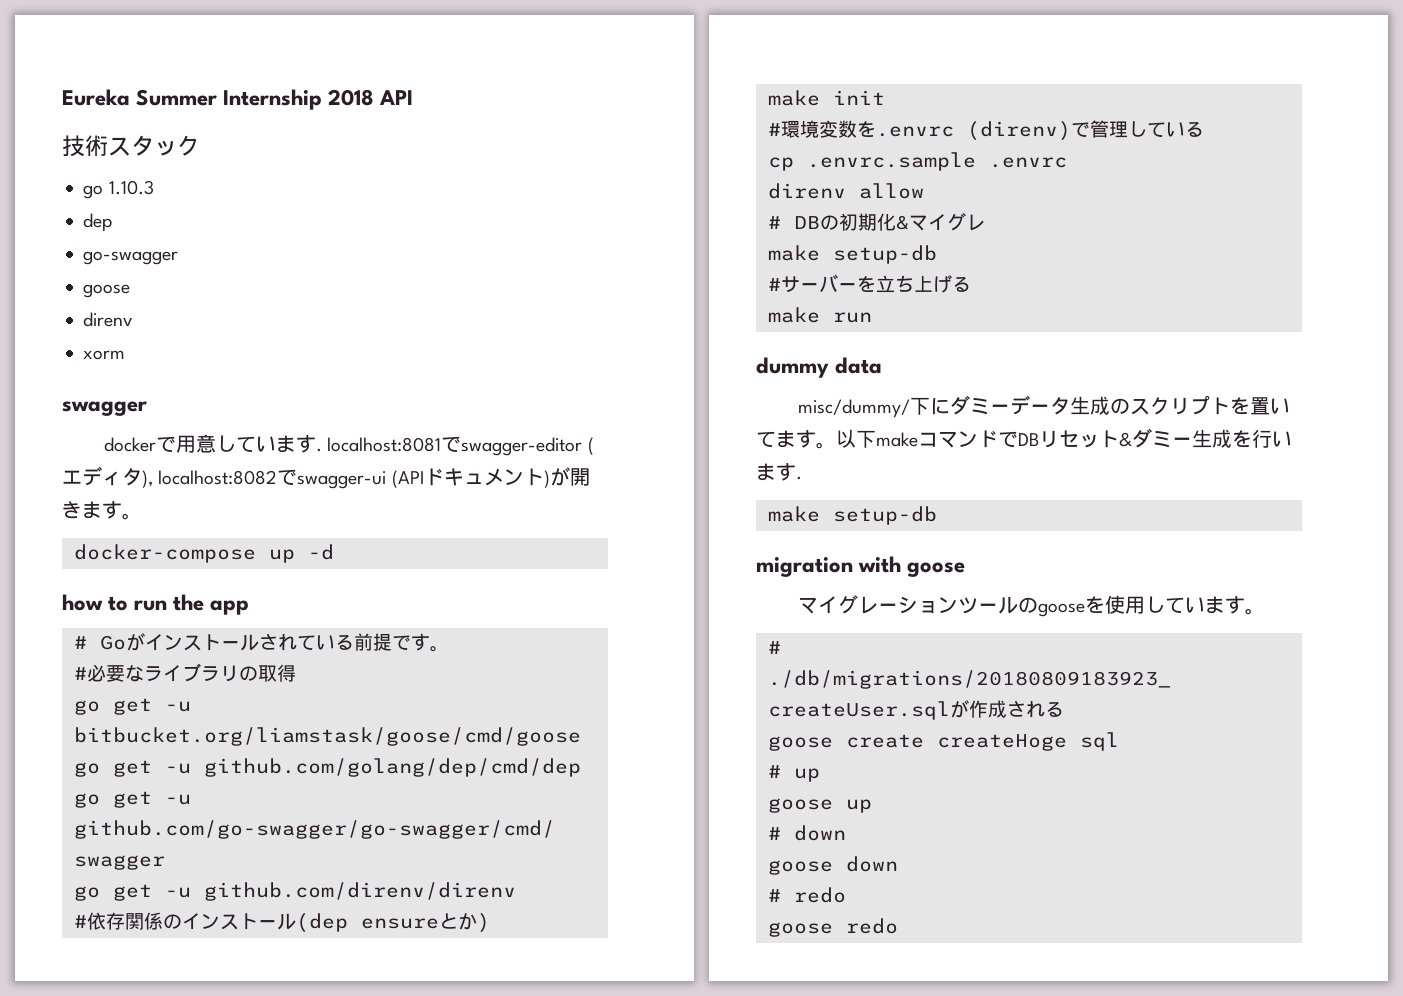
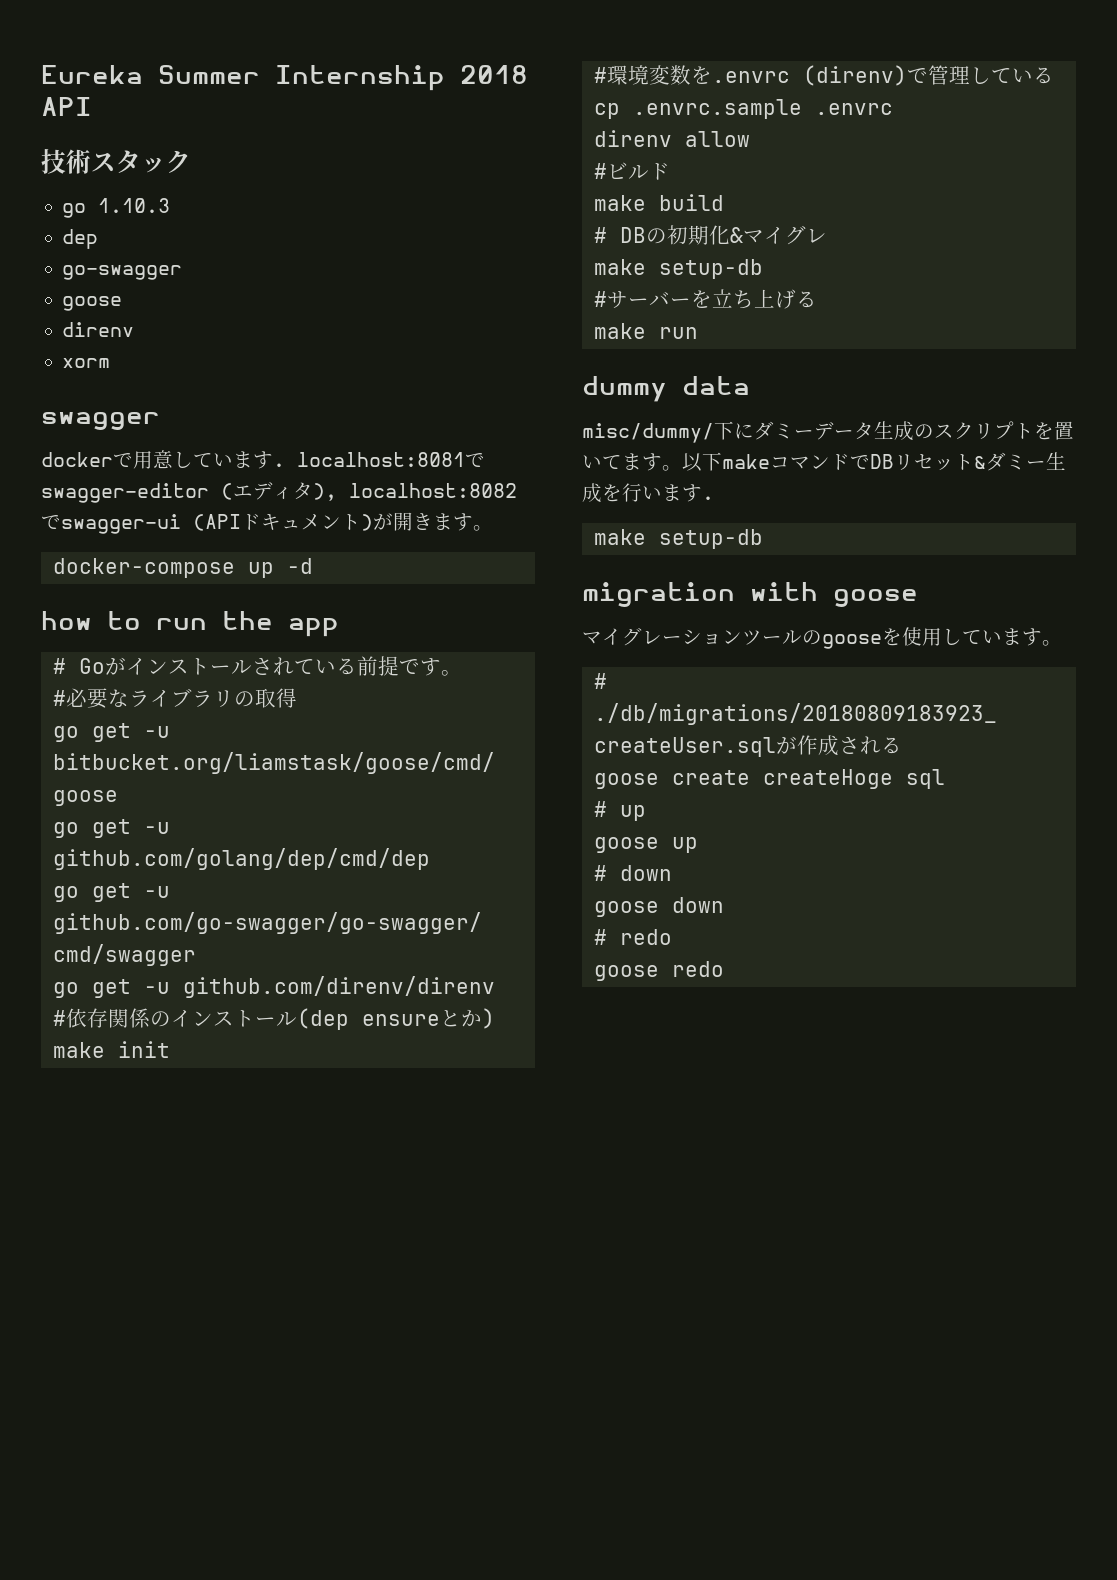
+ #ビルド
+ make build

